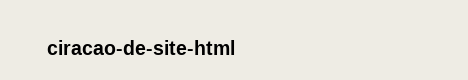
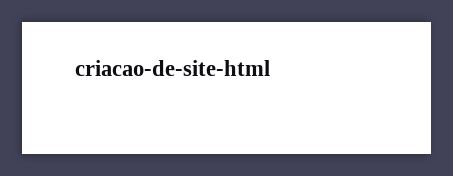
- ciracao-de-site-html
+ criacao-de-site-html

